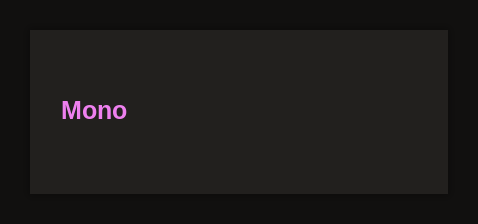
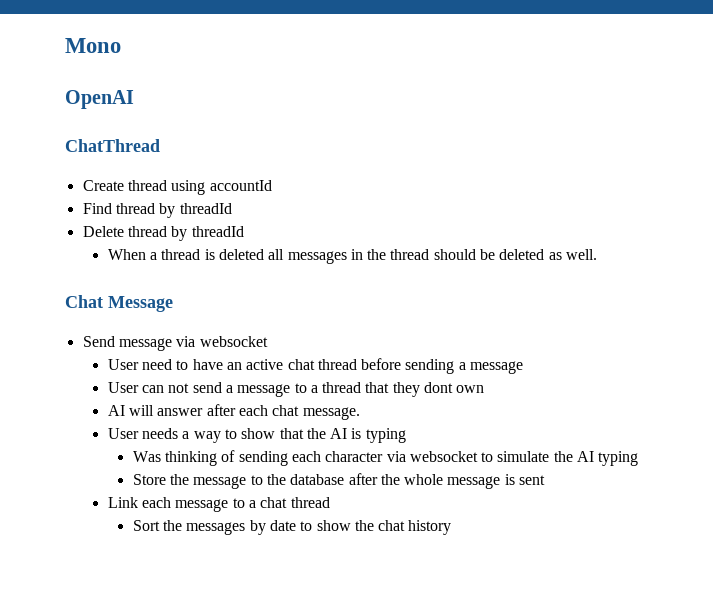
+ OpenAI
+ ChatThread
+ Create thread using accountId
+ Find thread by threadId
+ Delete thread by threadId
+ When a thread is deleted all messages in the thread should be deleted as well.
+ Chat Message
+ Send message via websocket
+ User need to have an active chat thread before sending a message
+ User can not send a message to a thread that they dont own
+ AI will answer after each chat message.
+ User needs a way to show that the AI is typing
+ Was thinking of sending each character via websocket to simulate the AI typing
+ Store the message to the database after the whole message is sent
+ Link each message to a chat thread
+ Sort the messages by date to show the chat history

